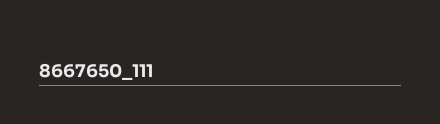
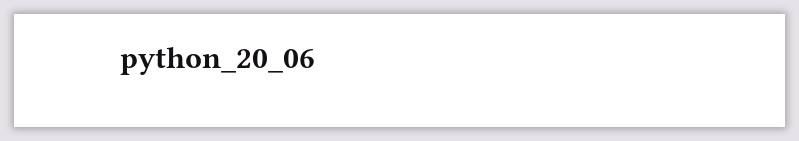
- 8667650_111
+ python_20_06

